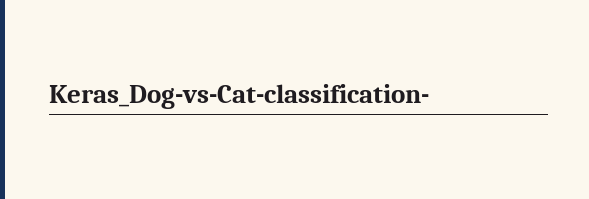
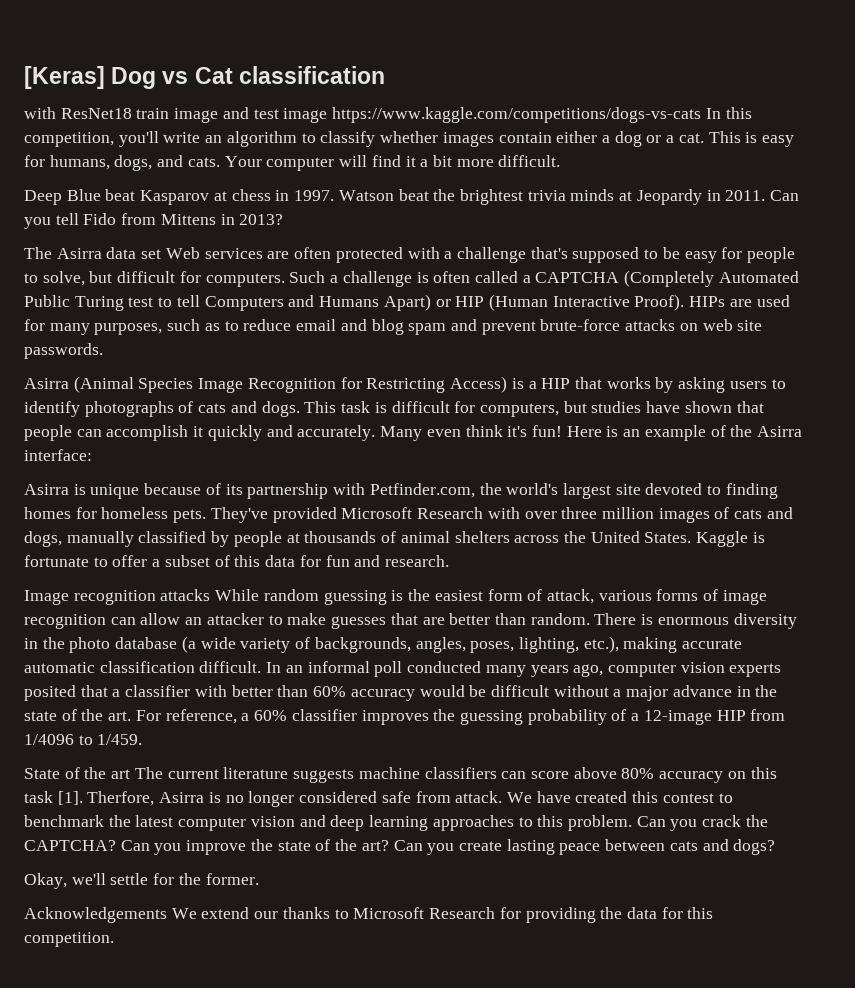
- Keras_Dog-vs-Cat-classification-
+ [Keras] Dog vs Cat classification
+ with ResNet18 train image and test image https://www.kaggle.com/competitions/dogs-vs-cats In this competition, you'll write an algorithm to classify whether images contain either a dog or a cat. This is easy for humans, dogs, and cats. Your computer will find it a bit more difficult.
+ Deep Blue beat Kasparov at chess in 1997. Watson beat the brightest trivia minds at Jeopardy in 2011. Can you tell Fido from Mittens in 2013?
+ The Asirra data set Web services are often protected with a challenge that's supposed to be easy for people to solve, but difficult for computers. Such a challenge is often called a CAPTCHA (Completely Automated Public Turing test to tell Computers and Humans Apart) or HIP (Human Interactive Proof). HIPs are used for many purposes, such as to reduce email and blog spam and prevent brute-force attacks on web site passwords.
+ Asirra (Animal Species Image Recognition for Restricting Access) is a HIP that works by asking users to identify photographs of cats and dogs. This task is difficult for computers, but studies have shown that people can accomplish it quickly and accurately. Many even think it's fun! Here is an example of the Asirra interface:
+ Asirra is unique because of its partnership with Petfinder.com, the world's largest site devoted to finding homes for homeless pets. They've provided Microsoft Research with over three million images of cats and dogs, manually classified by people at thousands of animal shelters across the United States. Kaggle is fortunate to offer a subset of this data for fun and research.
+ Image recognition attacks While random guessing is the easiest form of attack, various forms of image recognition can allow an attacker to make guesses that are better than random. There is enormous diversity in the photo database (a wide variety of backgrounds, angles, poses, lighting, etc.), making accurate automatic classification difficult. In an informal poll conducted many years ago, computer vision experts posited that a classifier with better than 60% accuracy would be difficult without a major advance in the state of the art. For reference, a 60% classifier improves the guessing probability of a 12-image HIP from 1/4096 to 1/459.
+ State of the art The current literature suggests machine classifiers can score above 80% accuracy on this task [1]. Therfore, Asirra is no longer considered safe from attack. We have created this contest to benchmark the latest computer vision and deep learning approaches to this problem. Can you crack the CAPTCHA? Can you improve the state of the art? Can you create lasting peace between cats and dogs?
+ Okay, we'll settle for the former.
+ Acknowledgements We extend our thanks to Microsoft Research for providing the data for this competition.

